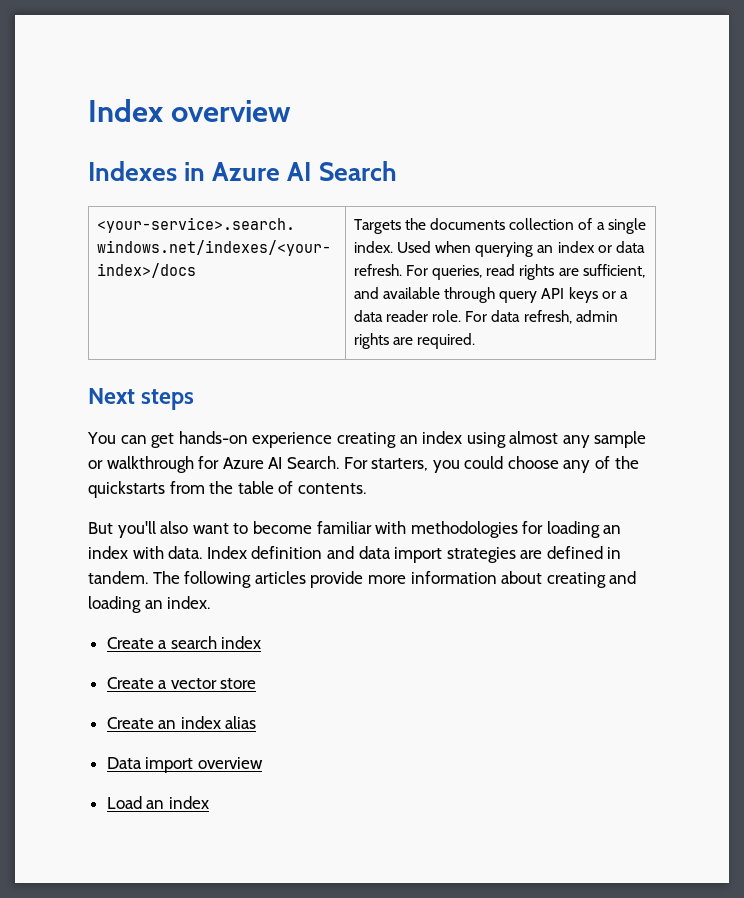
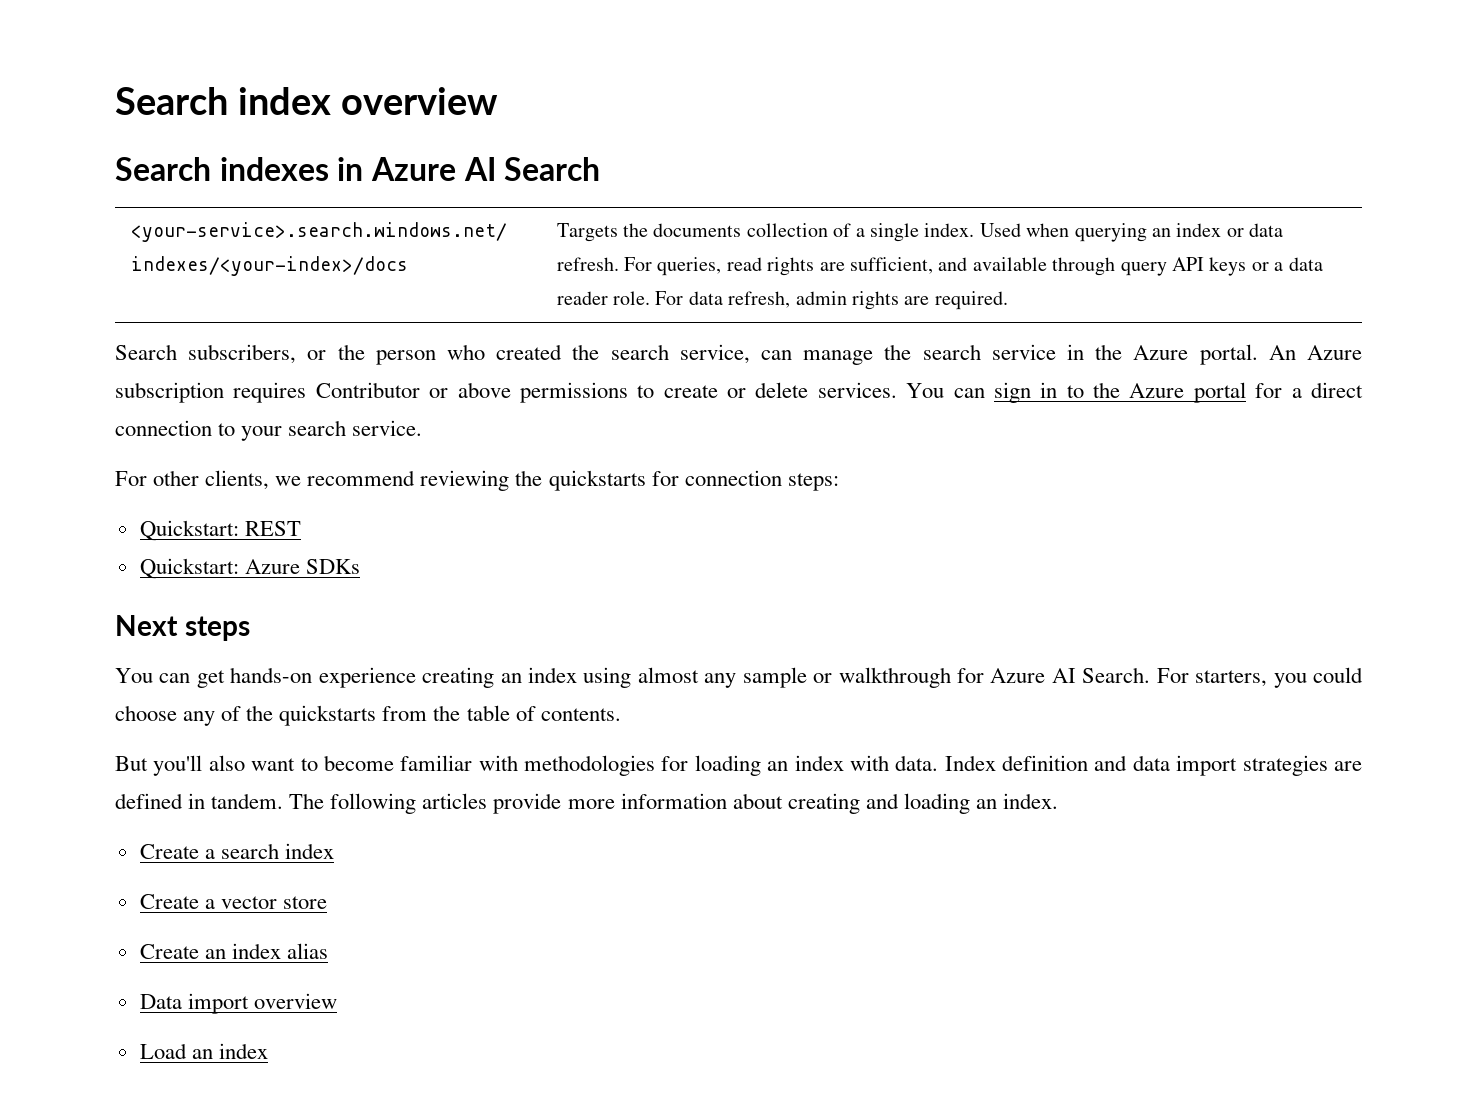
- Index overview
- Indexes in Azure AI Search
+ Search index overview
+ Search indexes in Azure AI Search
+ Search subscribers, or the person who created the search service, can manage the search service in the Azure portal. An Azure subscription requires Contributor or above permissions to create or delete services. You can sign in to the Azure portal for a direct connection to your search service.
+ For other clients, we recommend reviewing the quickstarts for connection steps:
+ Quickstart: REST
+ Quickstart: Azure SDKs

